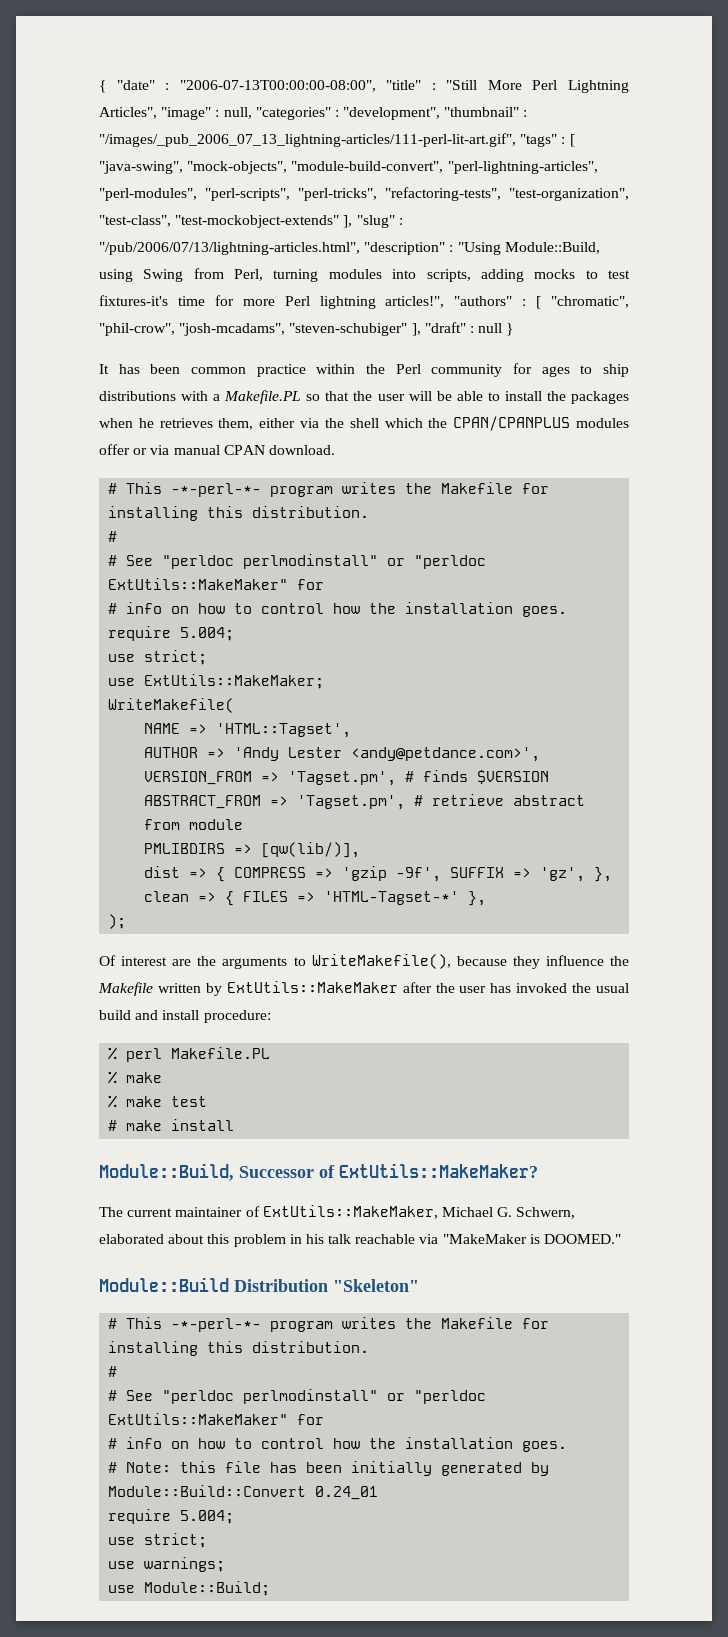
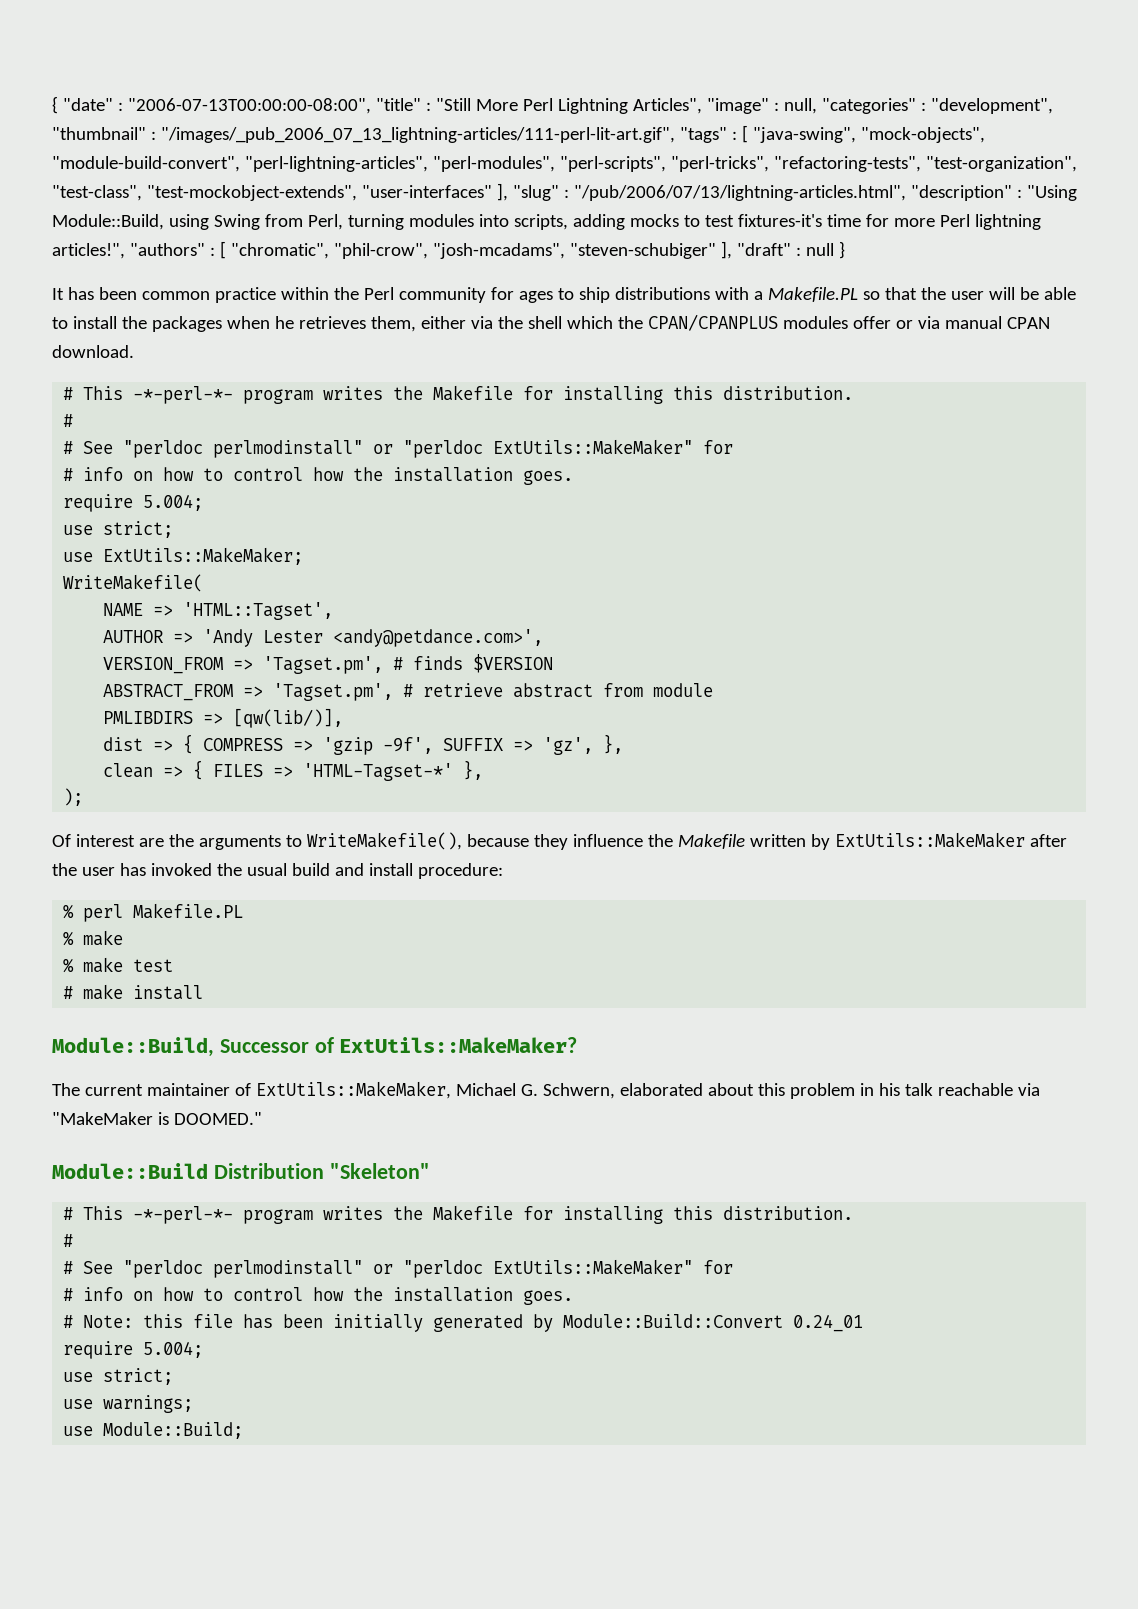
- [ "java-swing", "mock-objects", "module-build-convert", "perl-lightning-articles", "perl-modules", "perl-scripts", "perl-tricks", "refactoring-tests", "test-organization", "test-class", "test-mockobject-extends" ], "slug" :
+ [ "java-swing", "mock-objects", "module-build-convert", "perl-lightning-articles", "perl-modules", "perl-scripts", "perl-tricks", "refactoring-tests", "test-organization", "test-class", "test-mockobject-extends", "user-interfaces" ], "slug" :

